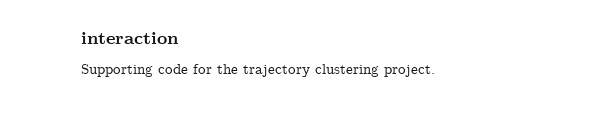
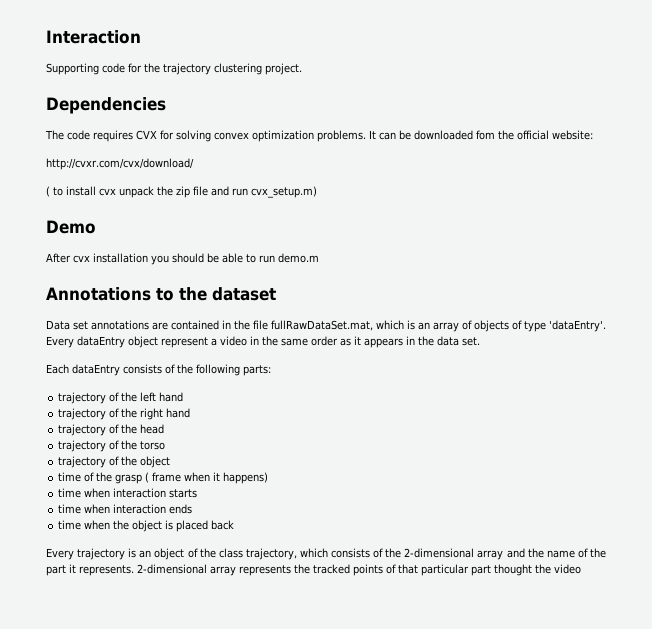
- interaction
+ Interaction
+ Dependencies
+ The code requires CVX for solving convex optimization problems. It can be downloaded fom the official website:
+ http://cvxr.com/cvx/download/
+ ( to install cvx unpack the zip file and run cvx_setup.m)
+ Demo
+ After cvx installation you should be able to run demo.m
+ Annotations to the dataset
+ Data set annotations are contained in the file fullRawDataSet.mat, which is an array of objects of type 'dataEntry'. Every dataEntry object represent a video in the same order as it appears in the data set.
+ Each dataEntry consists of the following parts:
+ trajectory of the left hand
+ trajectory of the right hand
+ trajectory of the head
+ trajectory of the torso
+ trajectory of the object
+ time of the grasp ( frame when it happens)
+ time when interaction starts
+ time when interaction ends
+ time when the object is placed back
+ Every trajectory is an object of the class trajectory, which consists of the 2-dimensional array and the name of the part it represents. 2-dimensional array represents the tracked points of that particular part thought the video

